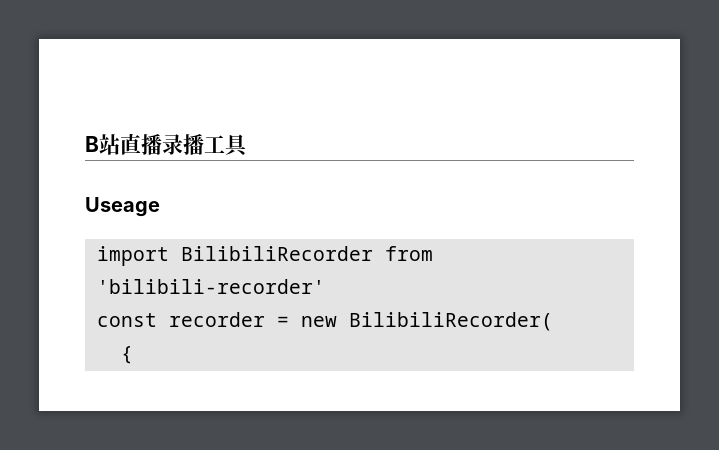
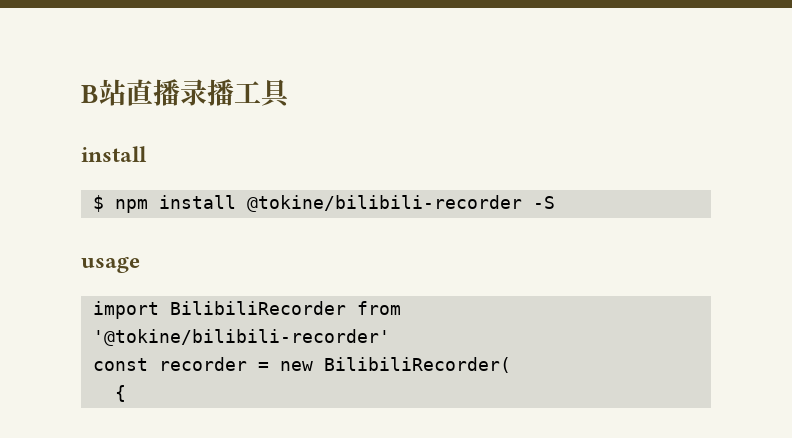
  B站直播录播工具
- Useage
+ install
+ $ npm install @tokine/bilibili-recorder -S
+ usage
- import BilibiliRecorder from 'bilibili-recorder'
+ import BilibiliRecorder from '@tokine/bilibili-recorder'

